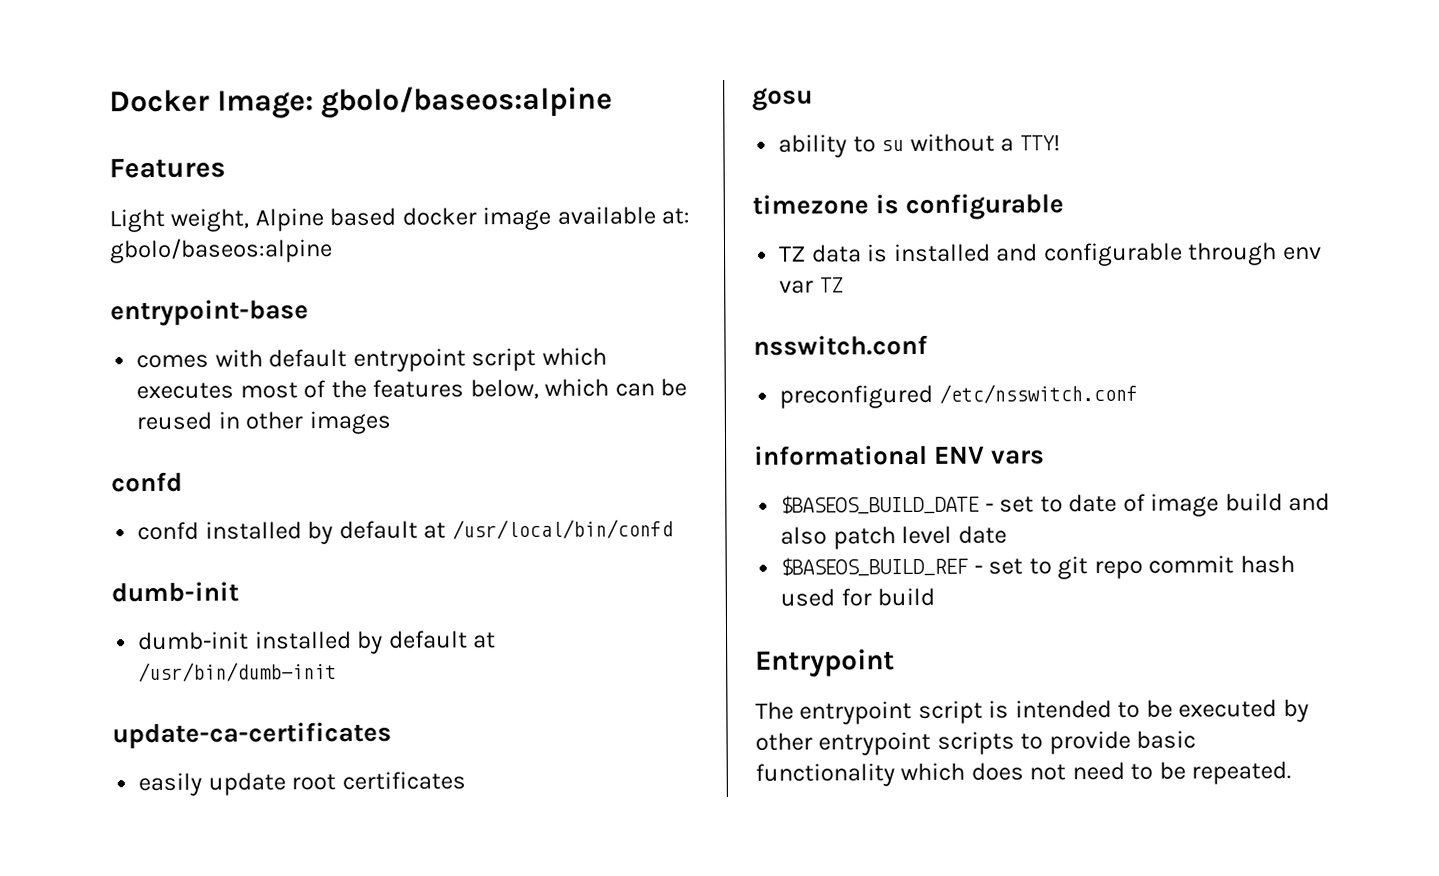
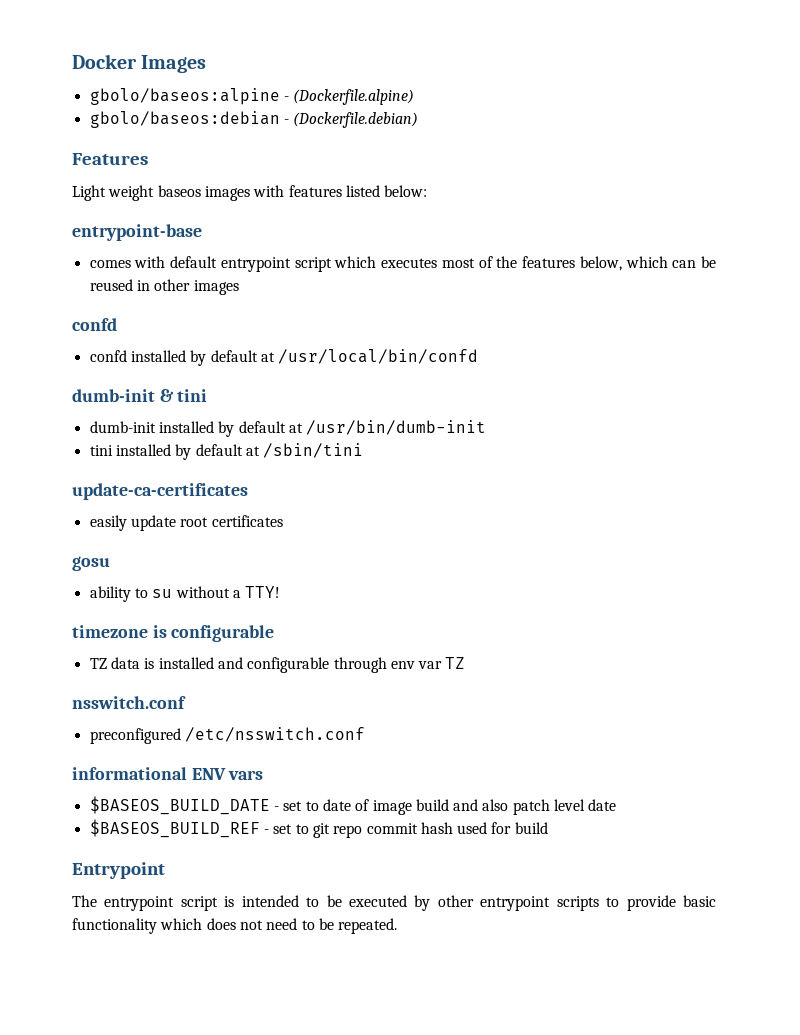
- Docker Image: gbolo/baseos:alpine
+ Docker Images
+ gbolo/baseos:alpine - (Dockerfile.alpine)
+ gbolo/baseos:debian - (Dockerfile.debian)
  Features
- Light weight, Alpine based docker image available at: gbolo/baseos:alpine
+ Light weight baseos images with features listed below:
  confd installed by default at /usr/local/bin/confd
- dumb-init
+ dumb-init & tini
+ tini installed by default at /sbin/tini

